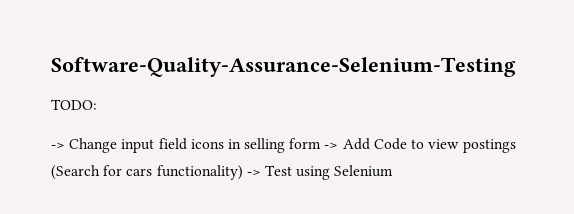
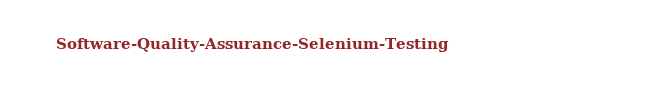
- TODO:
- -> Change input field icons in selling form -> Add Code to view postings (Search for cars functionality) -> Test using Selenium

